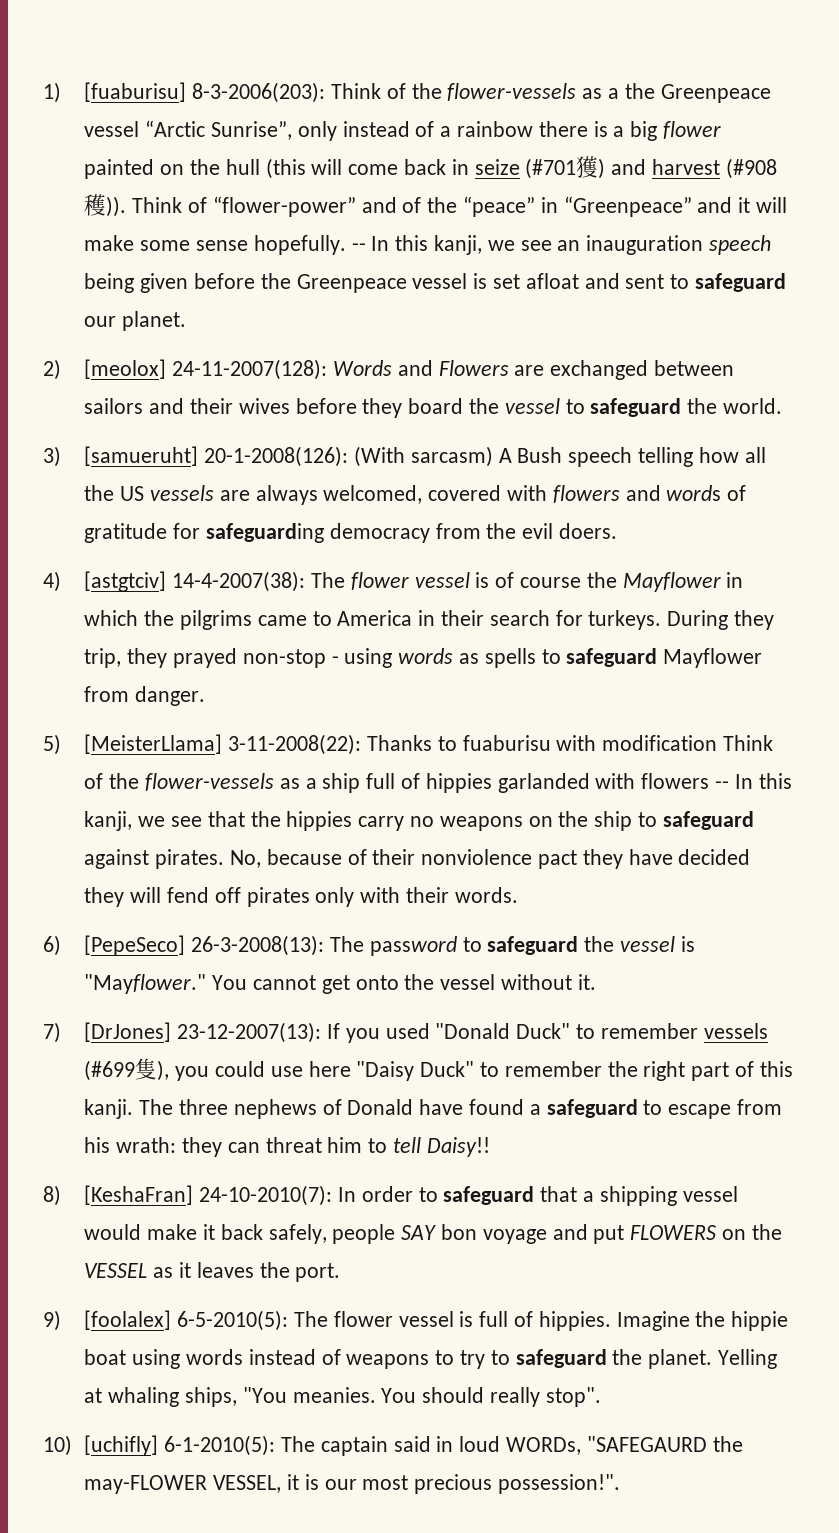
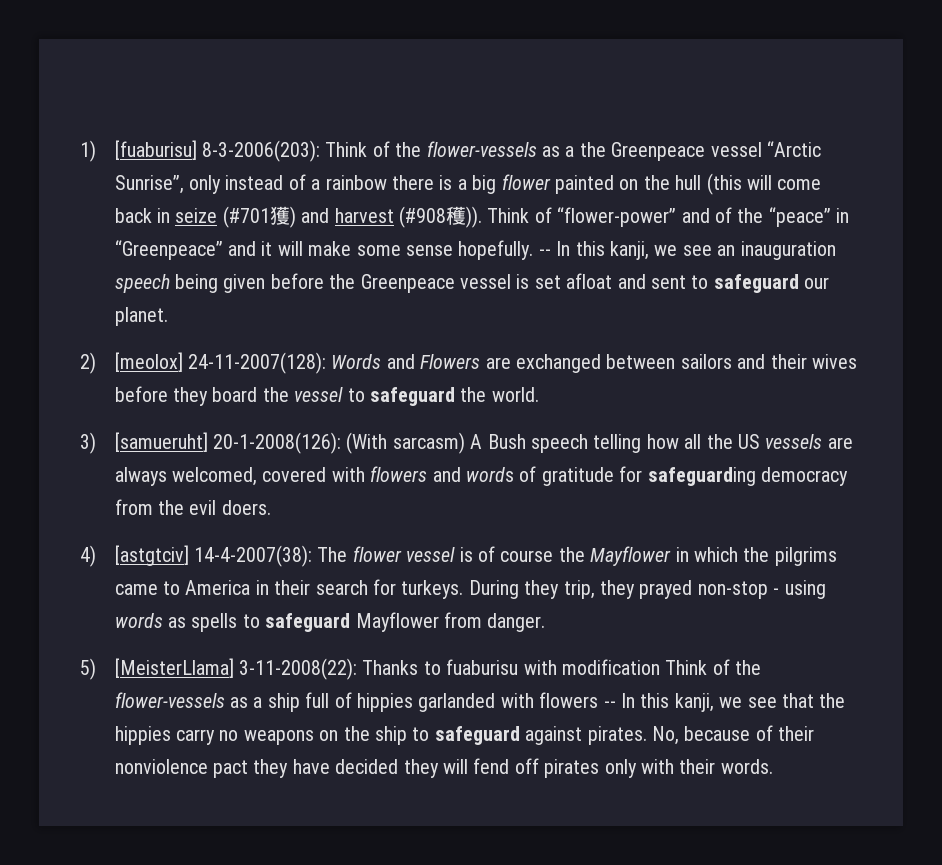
- 6) [PepeSeco] 26-3-2008(13): The password to safeguard the vessel is "Mayflower." You cannot get onto the vessel without it.
- 7) [DrJones] 23-12-2007(13): If you used "Donald Duck" to remember vessels (#699隻), you could use here "Daisy Duck" to remember the right part of this kanji. The three nephews of Donald have found a safeguard to escape from his wrath: they can threat him to tell Daisy!!
- 8) [KeshaFran] 24-10-2010(7): In order to safeguard that a shipping vessel would make it back safely, people SAY bon voyage and put FLOWERS on the VESSEL as it leaves the port.
- 9) [foolalex] 6-5-2010(5): The flower vessel is full of hippies. Imagine the hippie boat using words instead of weapons to try to safeguard the planet. Yelling at whaling ships, "You meanies. You should really stop".
- 10) [uchifly] 6-1-2010(5): The captain said in loud WORDs, "SAFEGAURD the may-FLOWER VESSEL, it is our most precious possession!".

